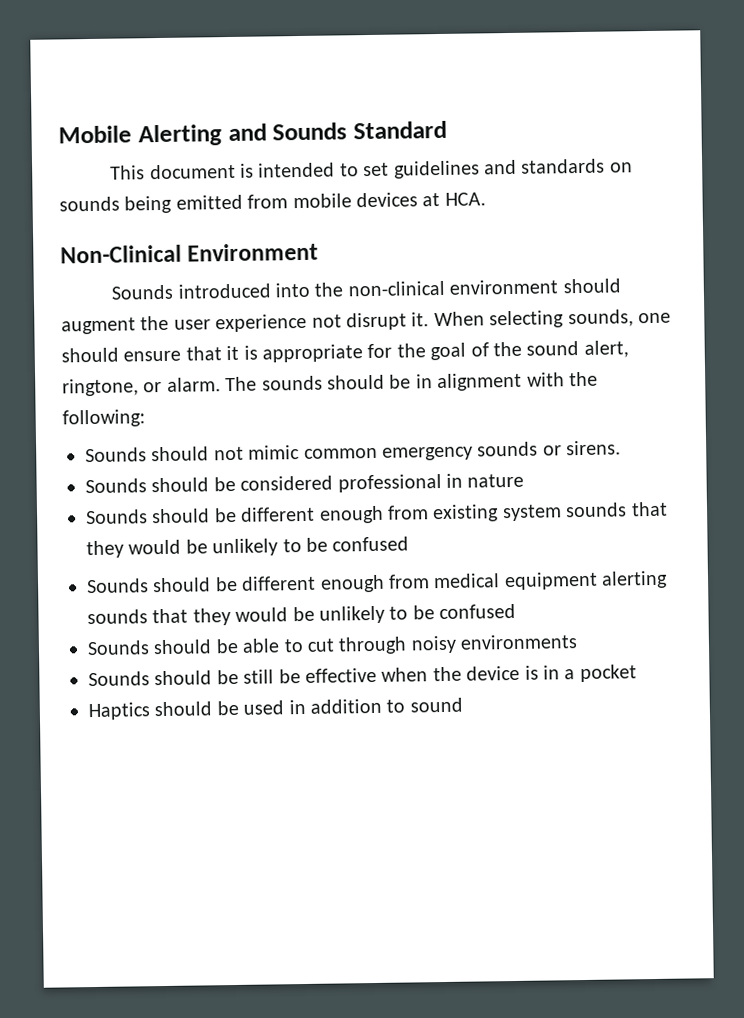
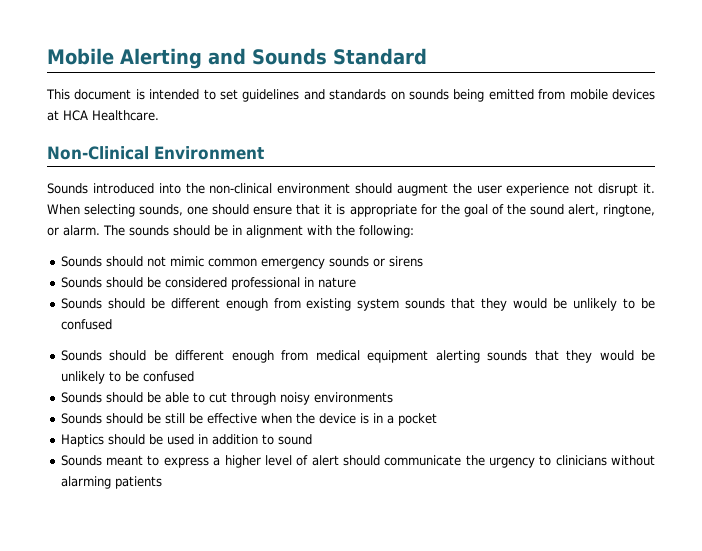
- This document is intended to set guidelines and standards on sounds being emitted from mobile devices at HCA.
+ This document is intended to set guidelines and standards on sounds being emitted from mobile devices at HCA Healthcare.
- Sounds should not mimic common emergency sounds or sirens.
+ Sounds should not mimic common emergency sounds or sirens
+ Sounds meant to express a higher level of alert should communicate the urgency to clinicians without alarming patients

